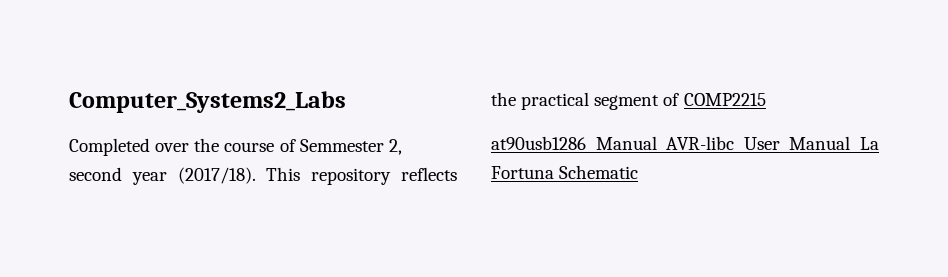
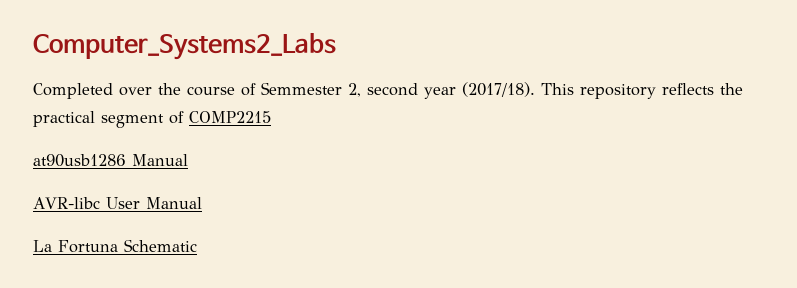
- at90usb1286 Manual AVR-libc User Manual La Fortuna Schematic
+ at90usb1286 Manual
+ AVR-libc User Manual
+ La Fortuna Schematic

